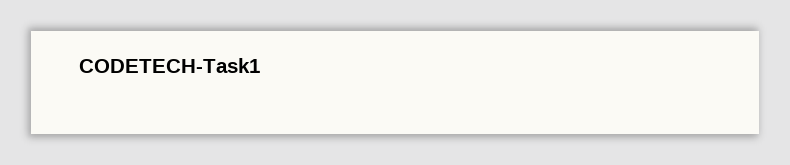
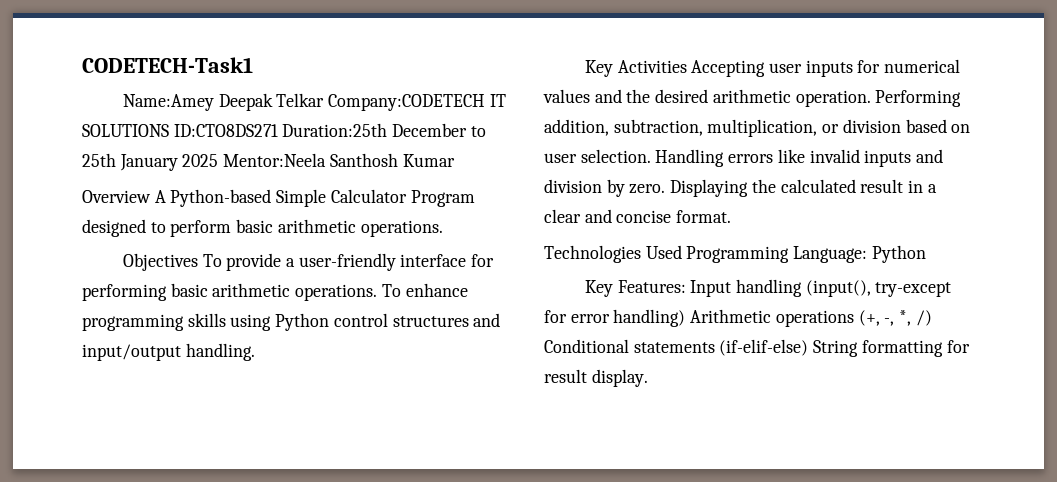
+ Name:Amey Deepak Telkar Company:CODETECH IT SOLUTIONS ID:CTO8DS271 Duration:25th December to 25th January 2025 Mentor:Neela Santhosh Kumar
+ Overview A Python-based Simple Calculator Program designed to perform basic arithmetic operations.
+ Objectives To provide a user-friendly interface for performing basic arithmetic operations. To enhance programming skills using Python control structures and input/output handling.
+ Key Activities Accepting user inputs for numerical values and the desired arithmetic operation. Performing addition, subtraction, multiplication, or division based on user selection. Handling errors like invalid inputs and division by zero. Displaying the calculated result in a clear and concise format.
+ Technologies Used Programming Language: Python
+ Key Features: Input handling (input(), try-except for error handling) Arithmetic operations (+, -, *, /) Conditional statements (if-elif-else) String formatting for result display.

